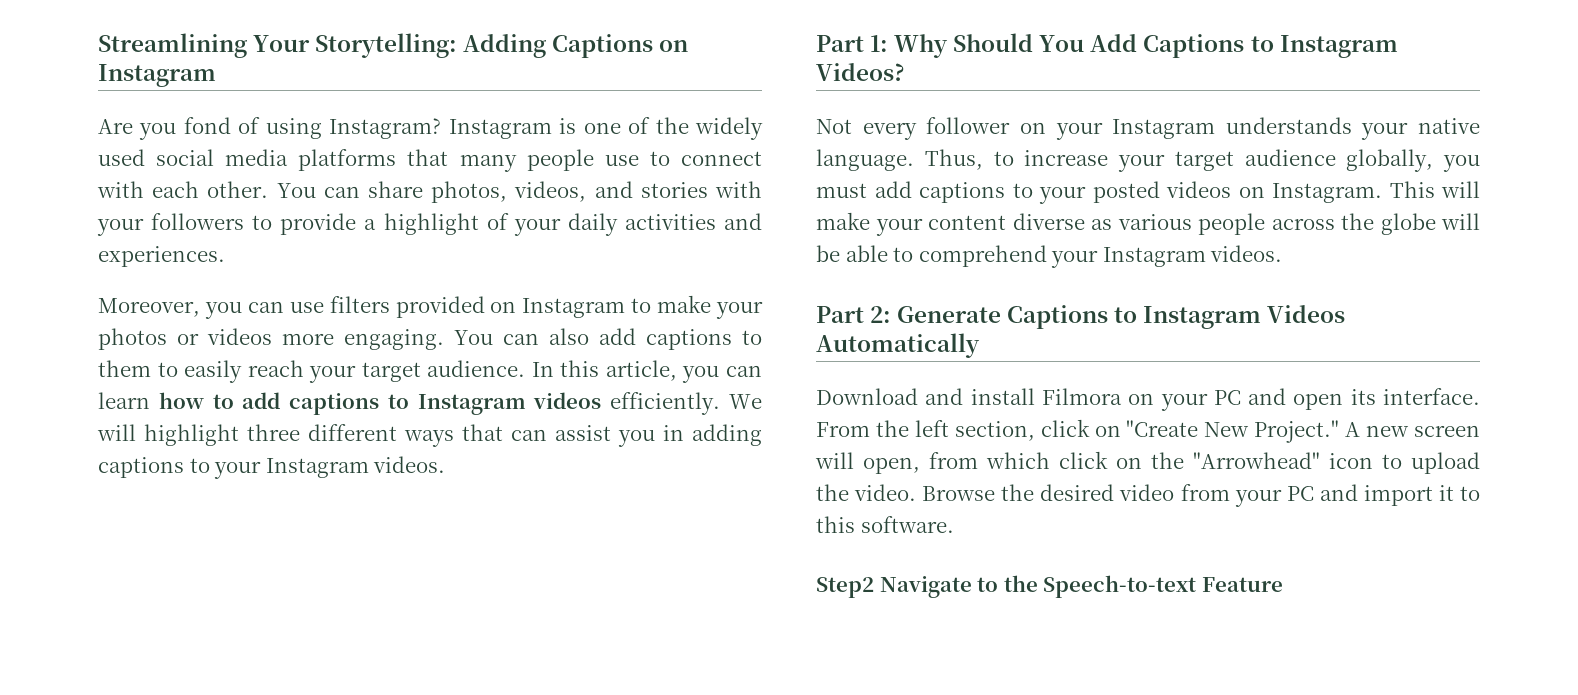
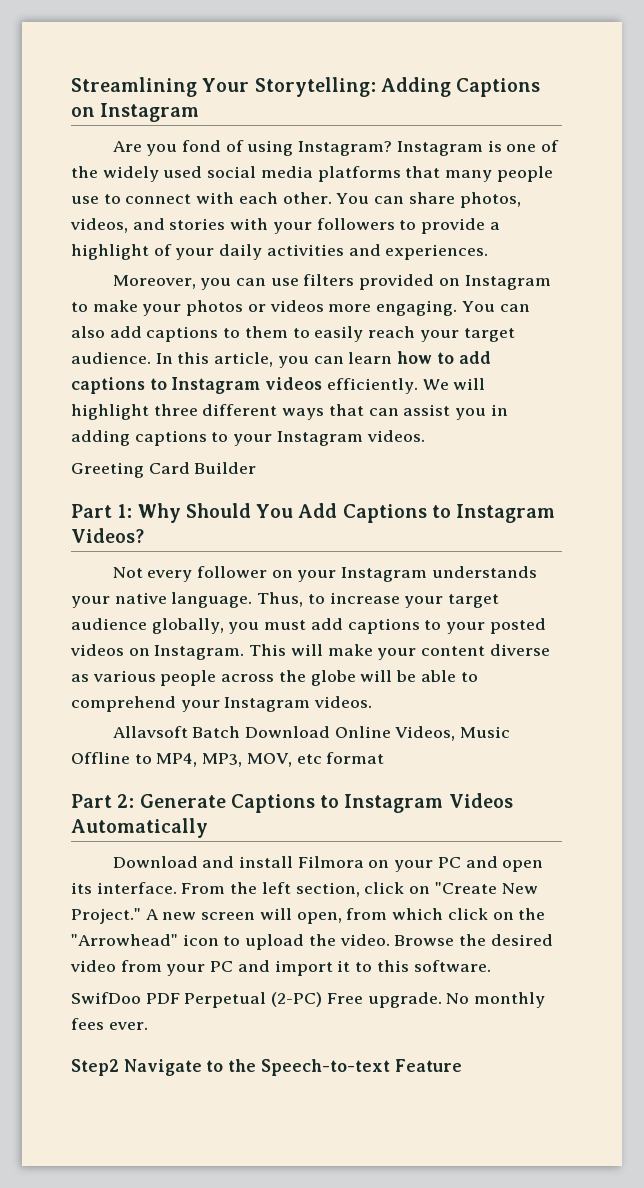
+ Greeting Card Builder
+ Allavsoft Batch Download Online Videos, Music Offline to MP4, MP3, MOV, etc format
+ SwifDoo PDF Perpetual (2-PC) Free upgrade. No monthly fees ever.

